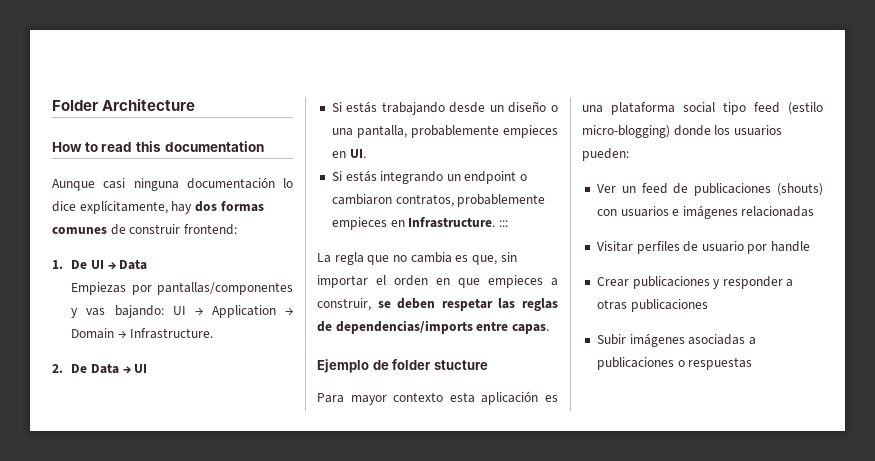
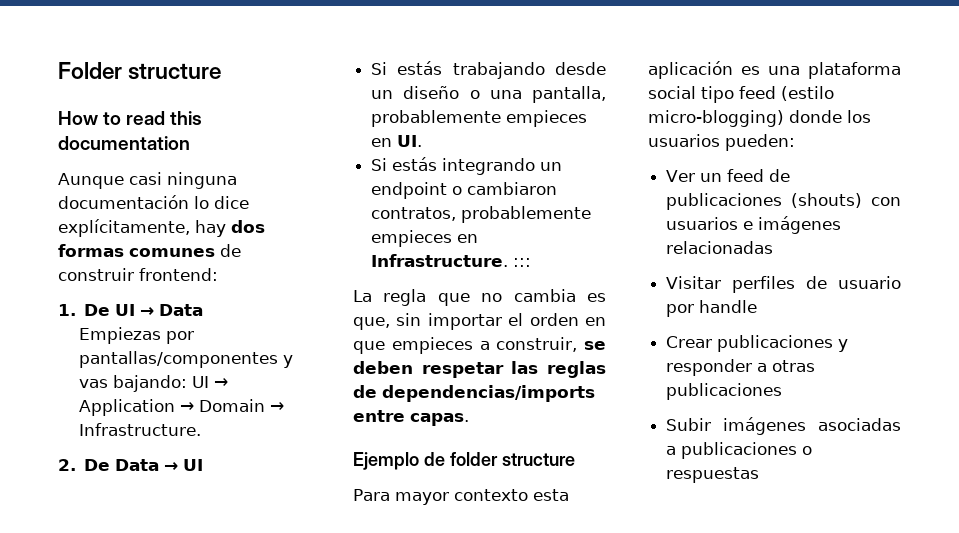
- Folder Architecture
+ Folder structure
- Ejemplo de folder stucture
+ Ejemplo de folder structure

